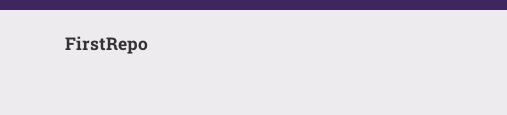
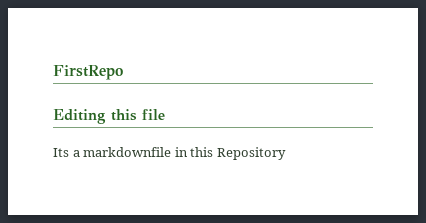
+ Editing this file
+ Its a markdownfile in this Repository

